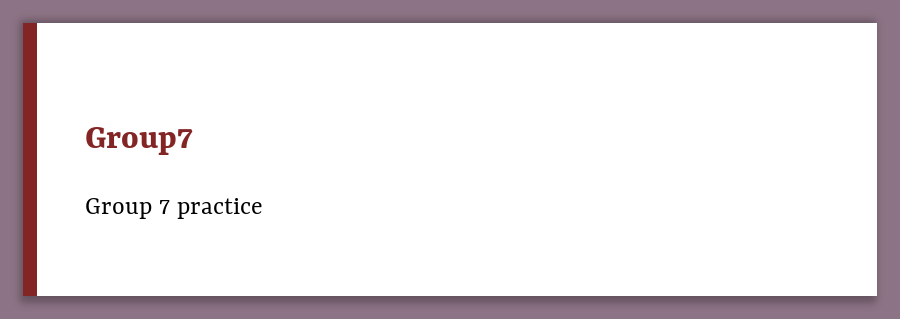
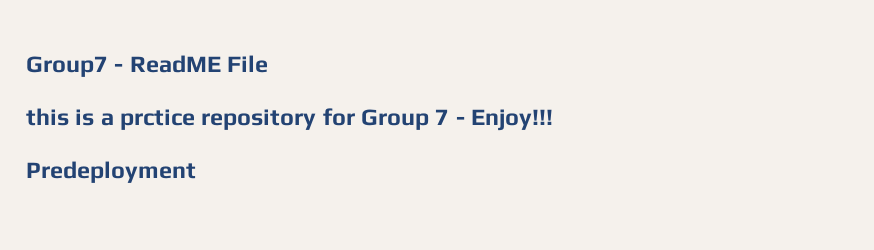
- Group7
- Group 7 practice
+ Group7 - ReadME File
+ this is a prctice repository for Group 7 - Enjoy!!!
+ Predeployment

